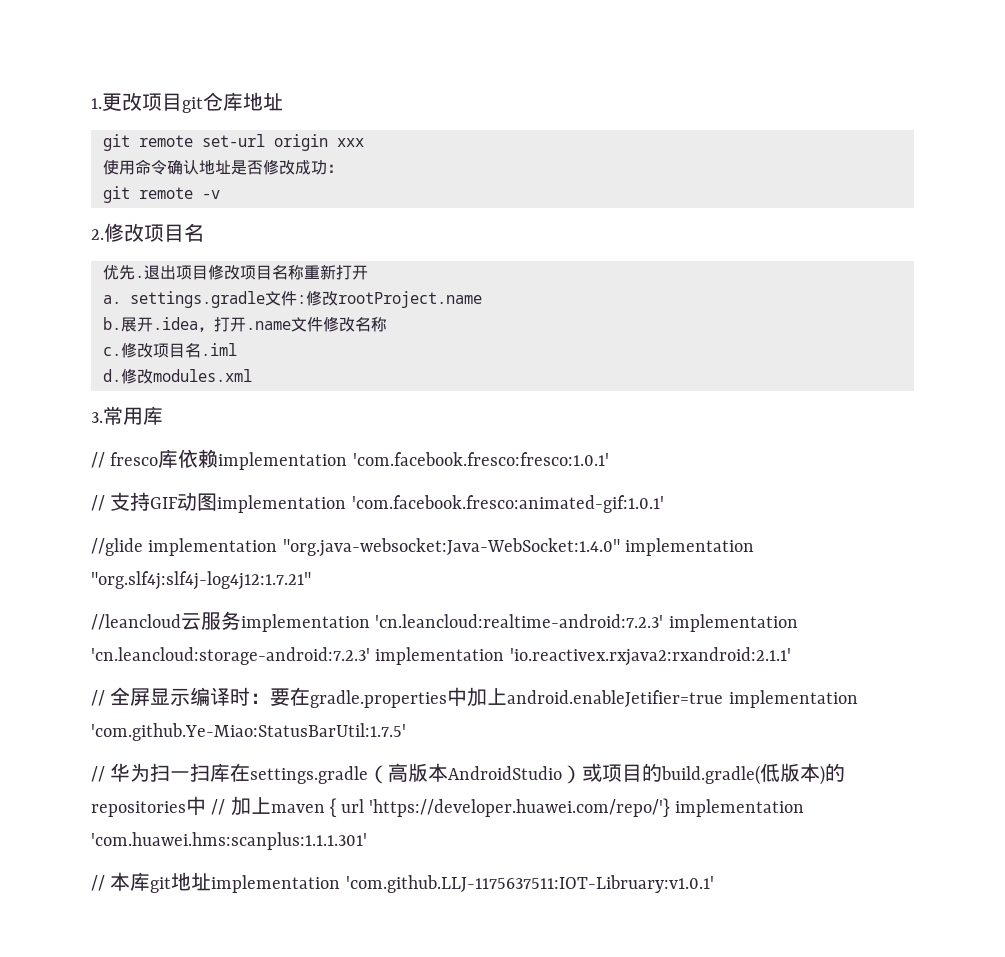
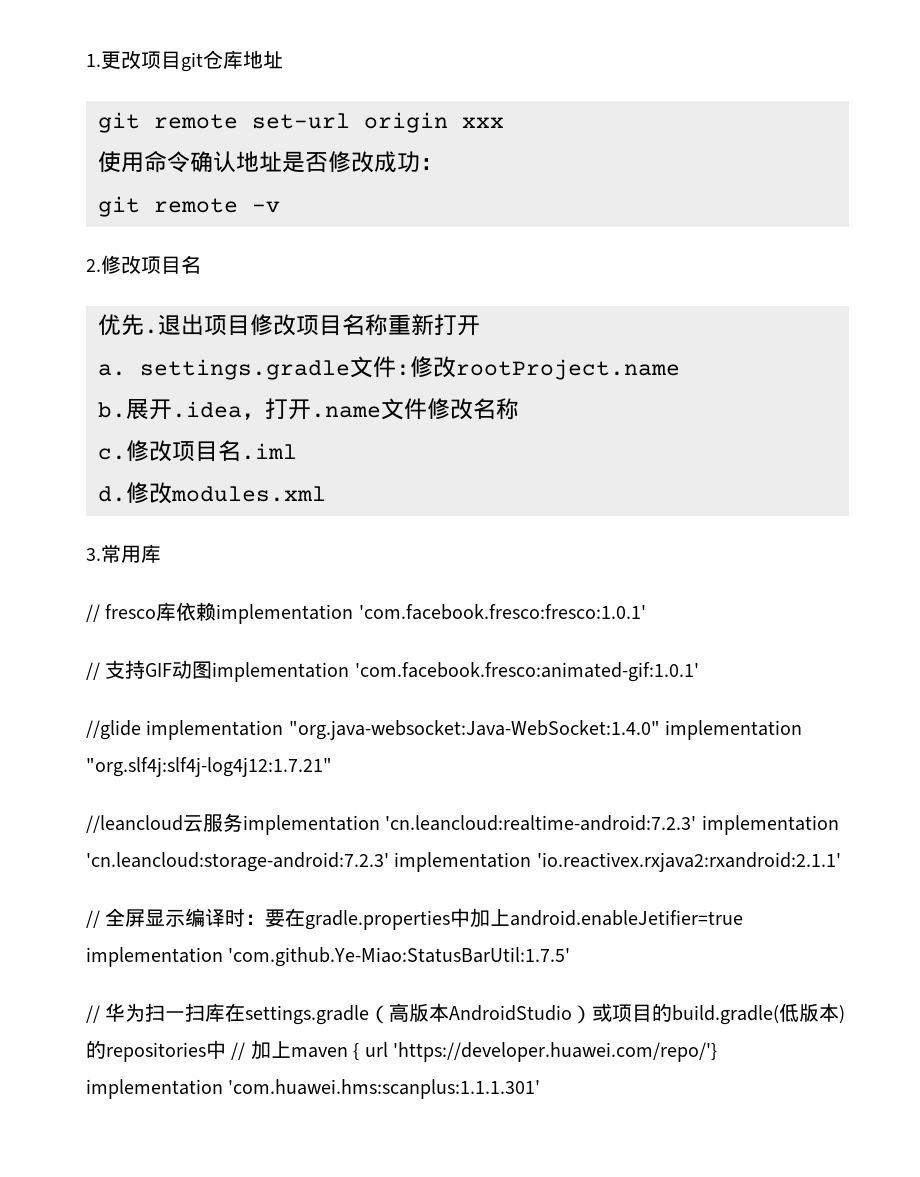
- // 本库git地址implementation 'com.github.LLJ-1175637511:IOT-Libruary:v1.0.1'

